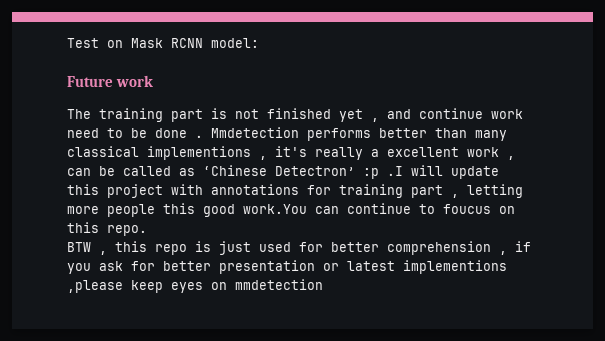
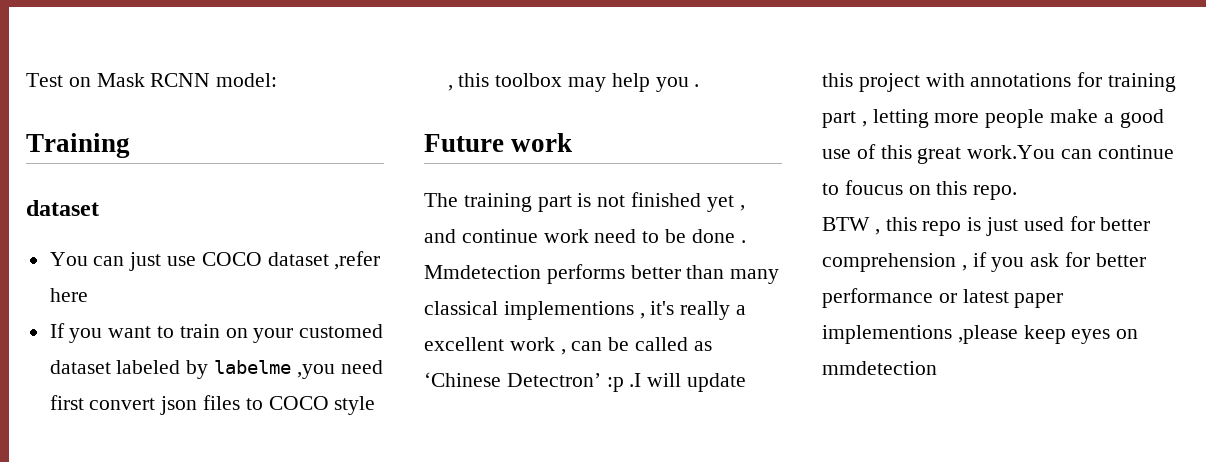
+ Training
+ dataset
+ You can just use COCO dataset ,refer here
+ If you want to train on your customed dataset labeled by labelme ,you need first convert json files to COCO style , this toolbox may help you .
- Mmdetection performs better than many classical implementions , it's really a excellent work , can be called as ‘Chinese Detectron’ :p .I will update this project with annotations for training part , letting more people this good work.You can continue to foucus on this repo.
+ Mmdetection performs better than many classical implementions , it's really a excellent work , can be called as ‘Chinese Detectron’ :p .I will update this project with annotations for training part , letting more people make a good use of this great work.You can continue to foucus on this repo.
- BTW , this repo is just used for better comprehension , if you ask for better presentation or latest implementions ,please keep eyes on mmdetection
+ BTW , this repo is just used for better comprehension , if you ask for better performance or latest paper implementions ,please keep eyes on mmdetection

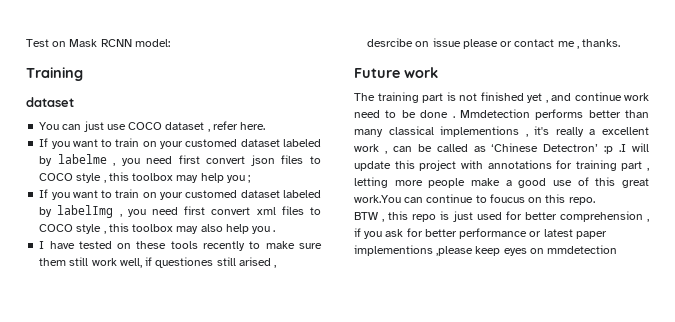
- You can just use COCO dataset ,refer here
+ You can just use COCO dataset , refer here.
- If you want to train on your customed dataset labeled by labelme ,you need first convert json files to COCO style , this toolbox may help you .
+ If you want to train on your customed dataset labeled by labelme , you need first convert json files to COCO style , this toolbox may help you ;
+ If you want to train on your customed dataset labeled by labelImg , you need first convert xml files to COCO style , this toolbox may also help you .
+ I have tested on these tools recently to make sure them still work well, if questiones still arised , desrcibe on issue please or contact me , thanks.

